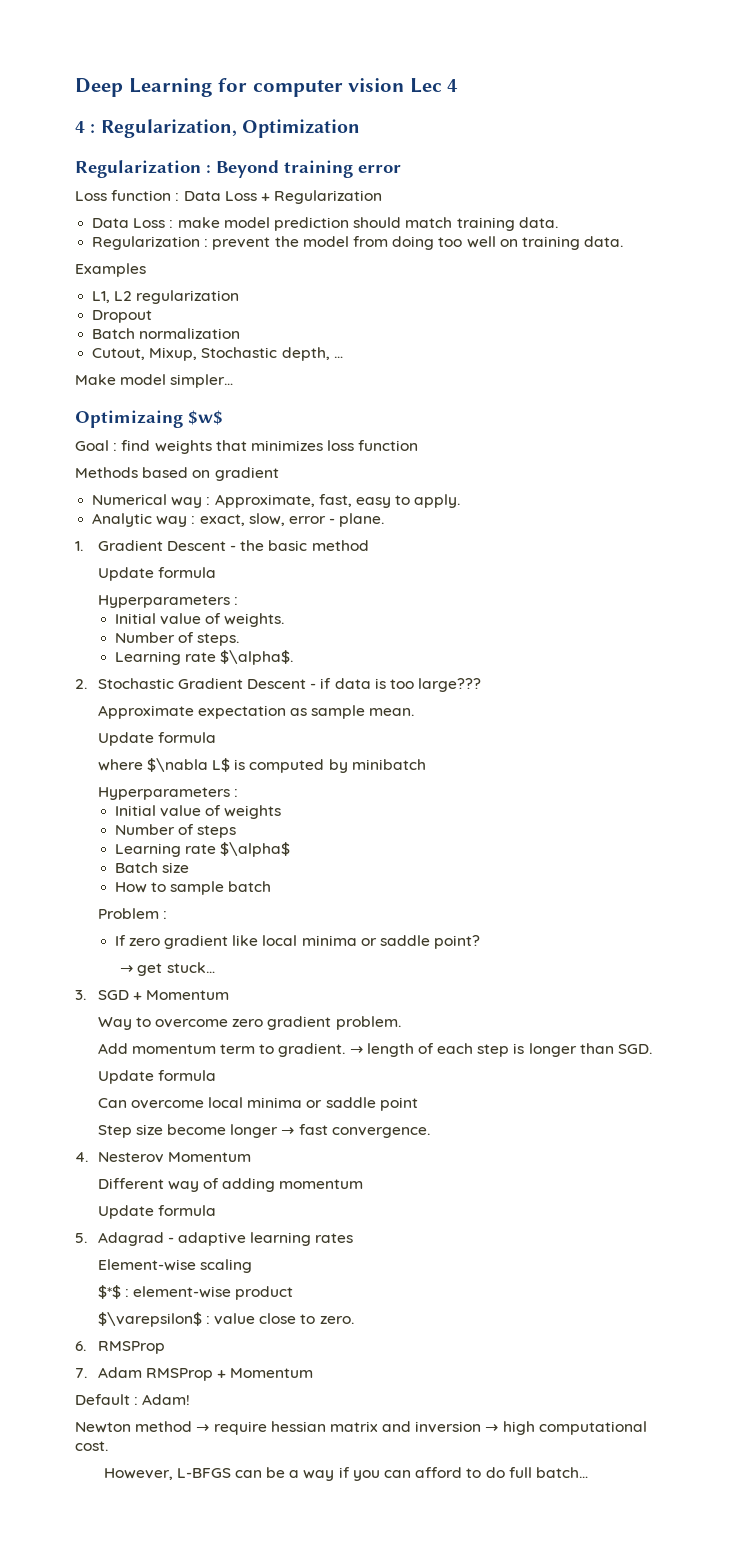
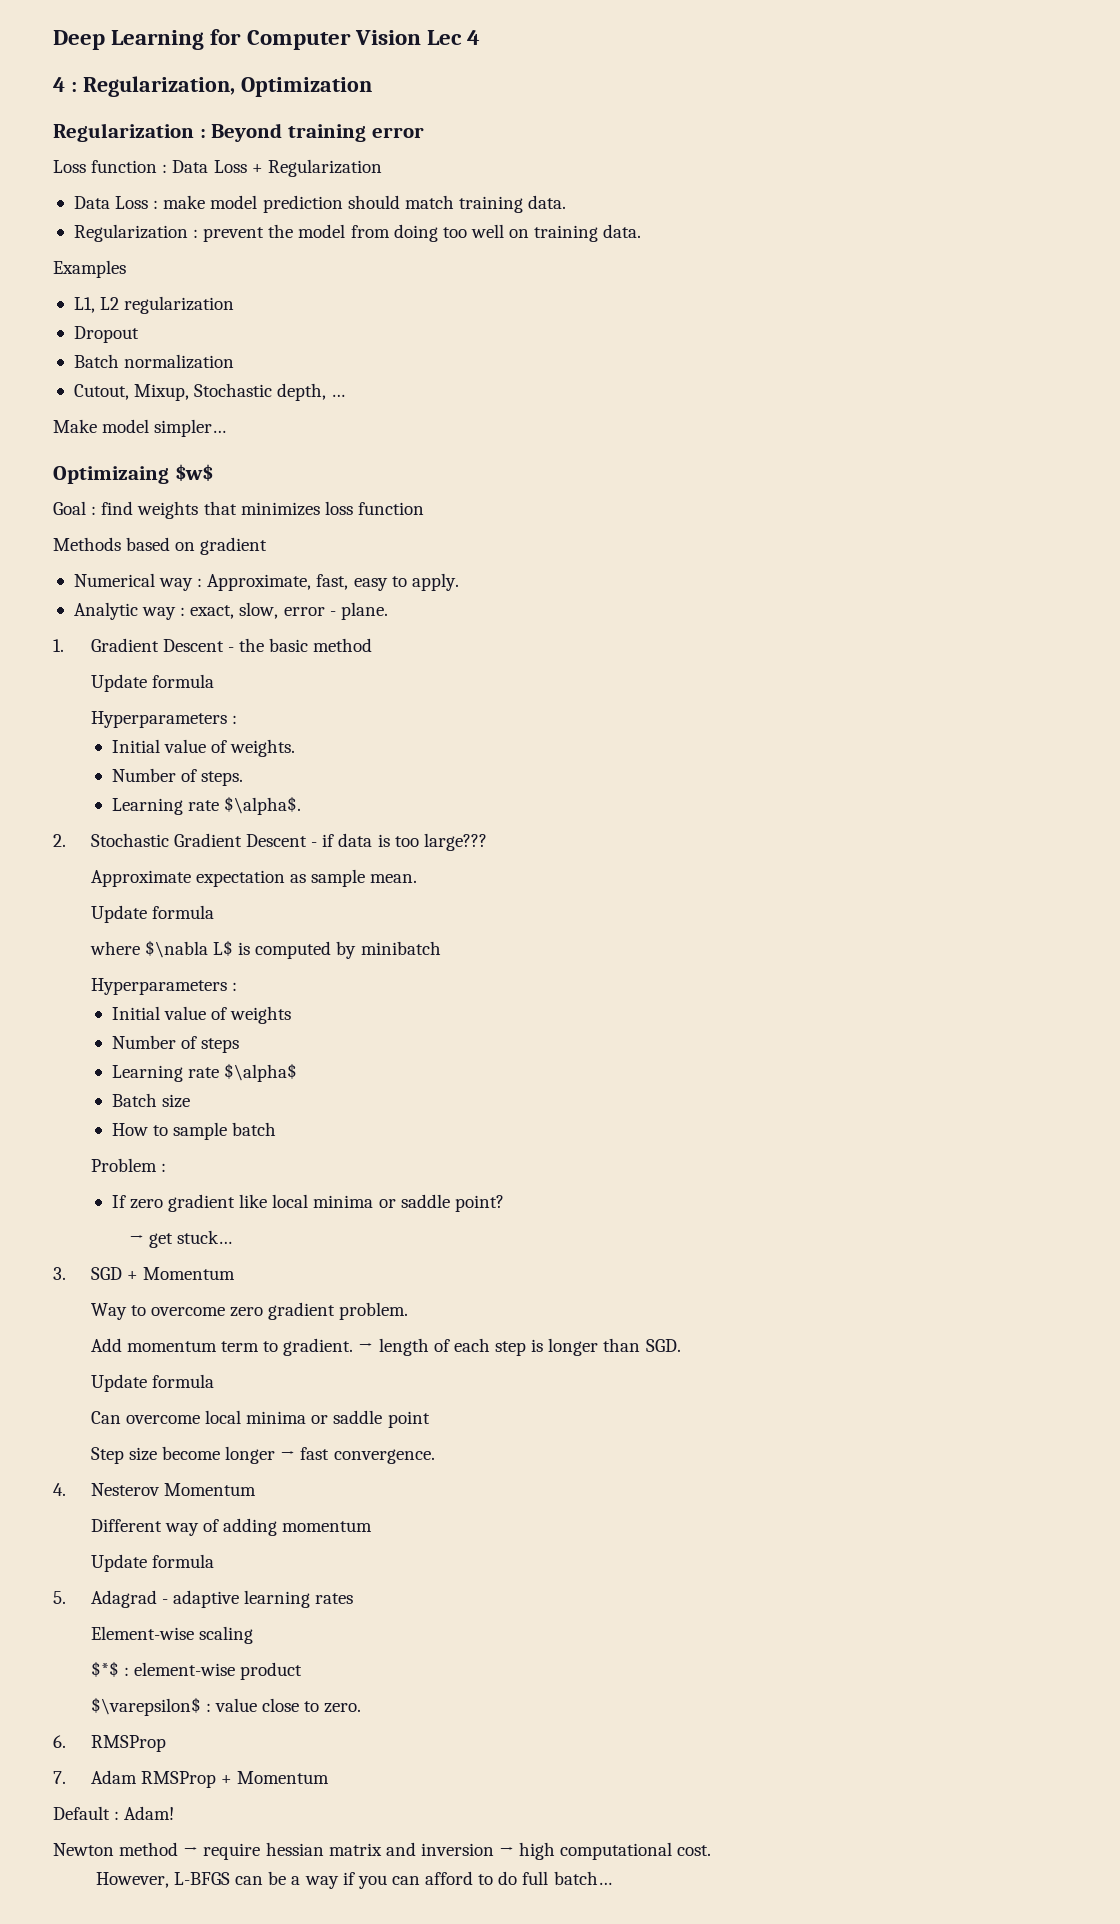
- Deep Learning for computer vision Lec 4
+ Deep Learning for Computer Vision Lec 4

